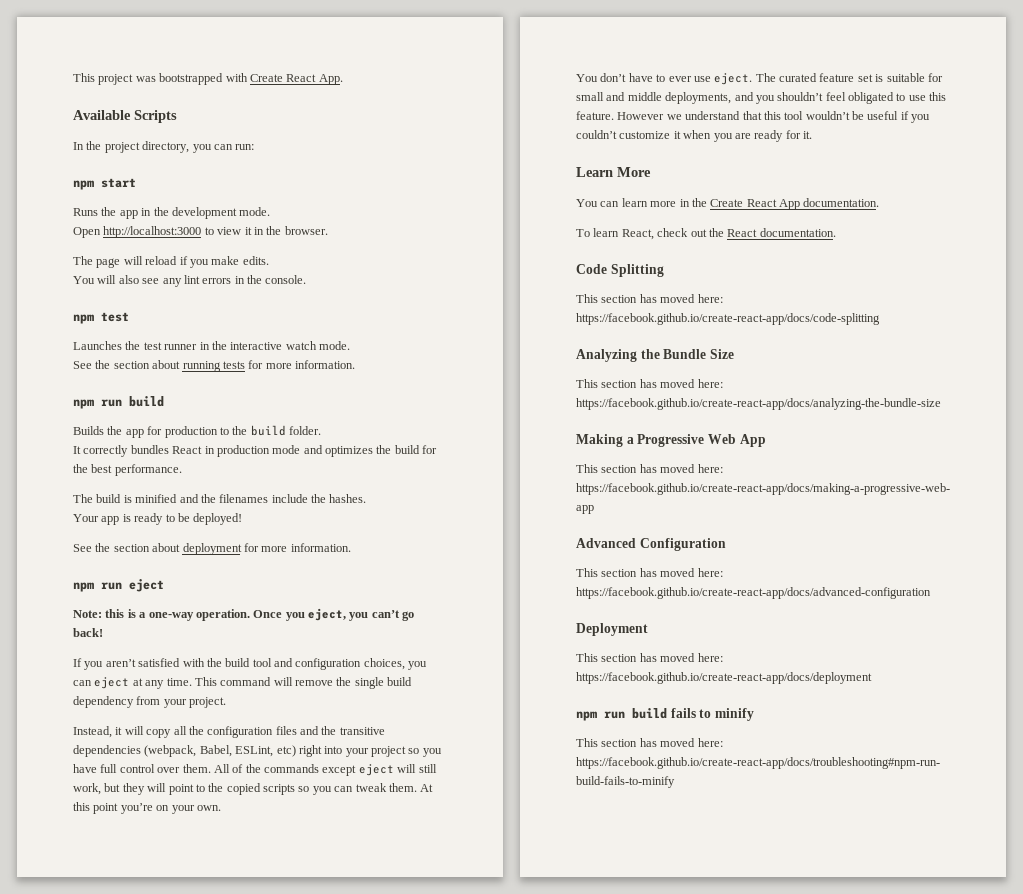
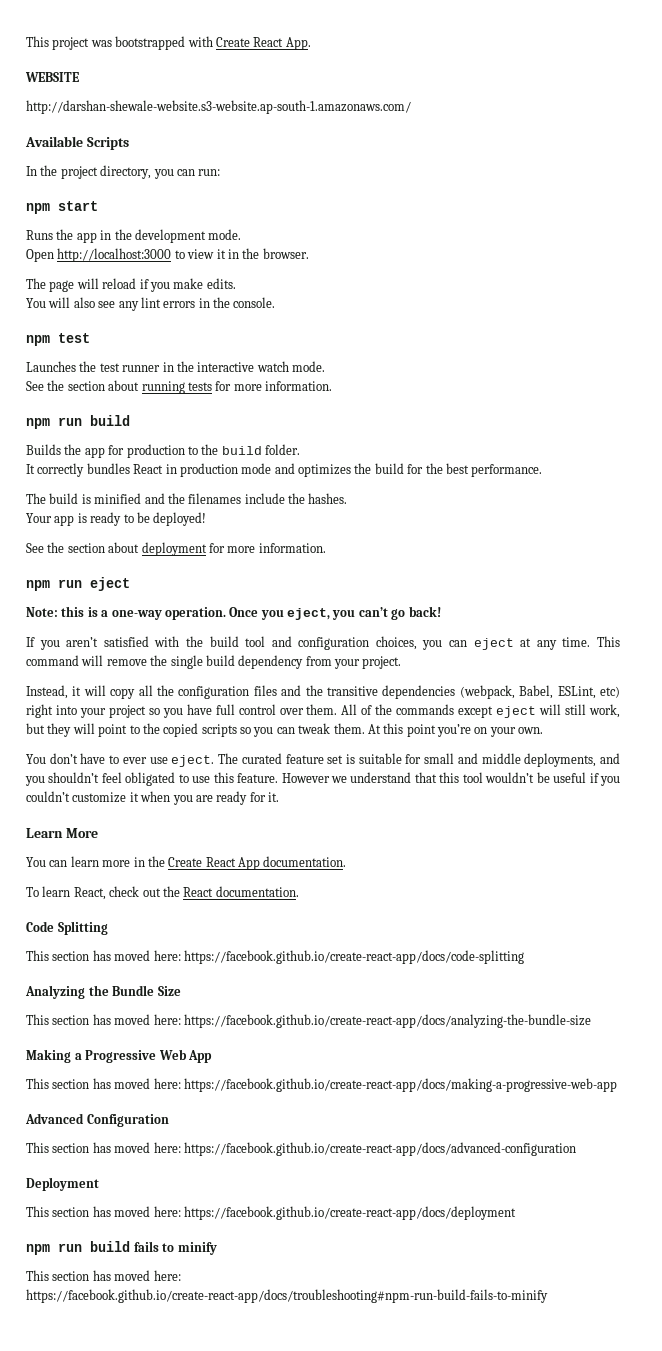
+ WEBSITE
+ http://darshan-shewale-website.s3-website.ap-south-1.amazonaws.com/

